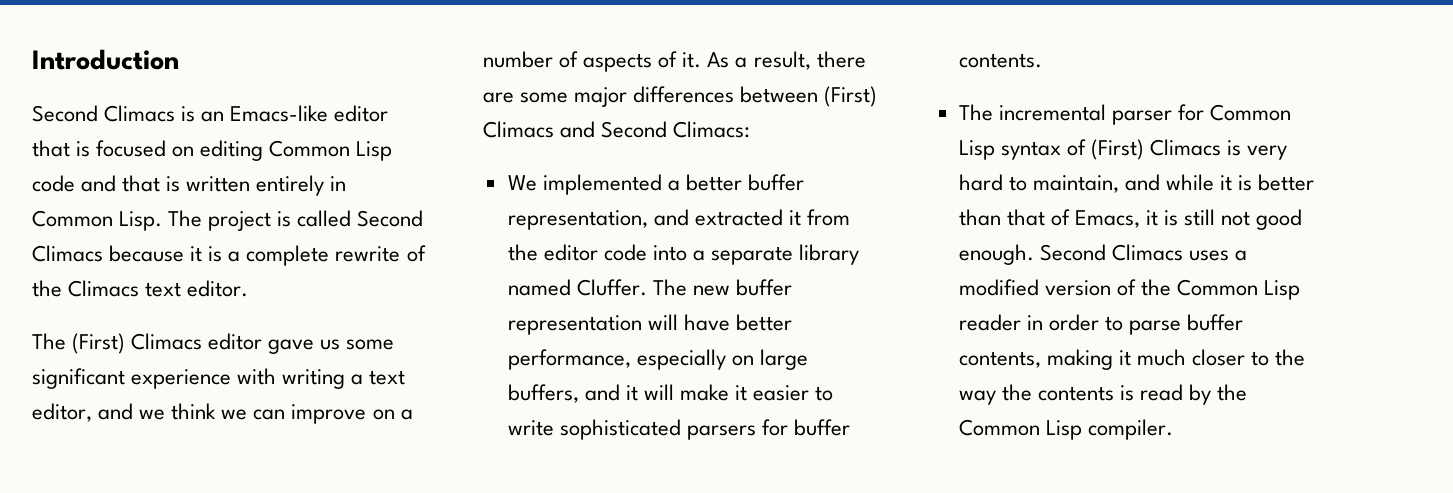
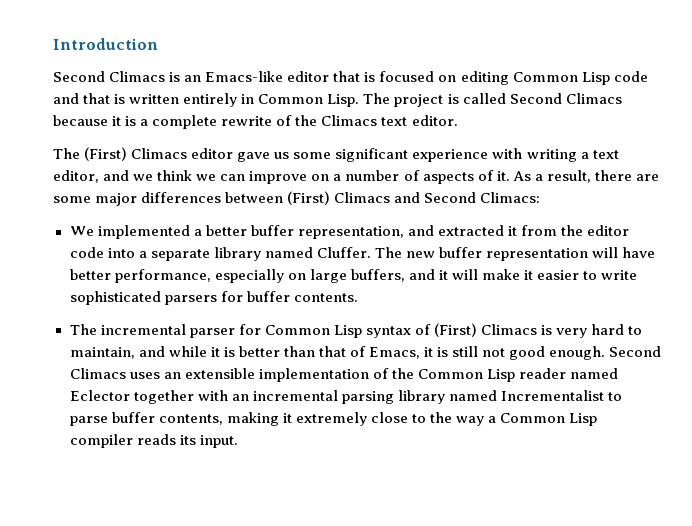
- Second Climacs uses a modified version of the Common Lisp reader in order to parse buffer contents, making it much closer to the way the contents is read by the Common Lisp compiler.
+ Second Climacs uses an extensible implementation of the Common Lisp reader named Eclector together with an incremental parsing library named Incrementalist to parse buffer contents, making it extremely close to the way a Common Lisp compiler reads its input.

